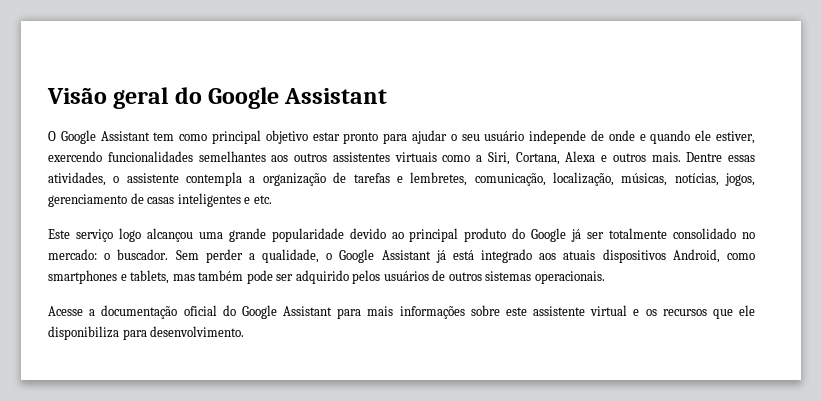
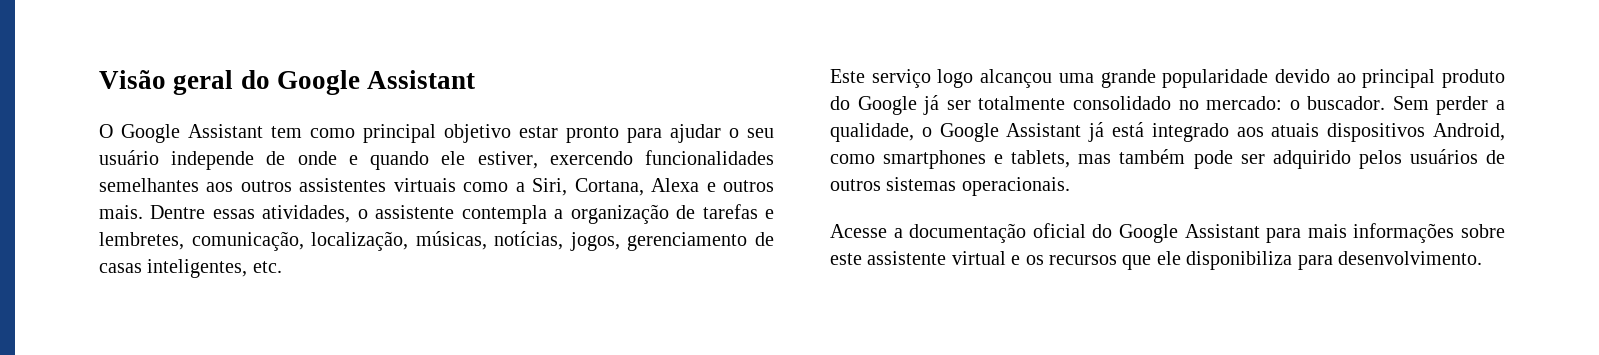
- Dentre essas atividades, o assistente contempla a organização de tarefas e lembretes, comunicação, localização, músicas, notícias, jogos, gerenciamento de casas inteligentes e etc.
+ Dentre essas atividades, o assistente contempla a organização de tarefas e lembretes, comunicação, localização, músicas, notícias, jogos, gerenciamento de casas inteligentes, etc.

